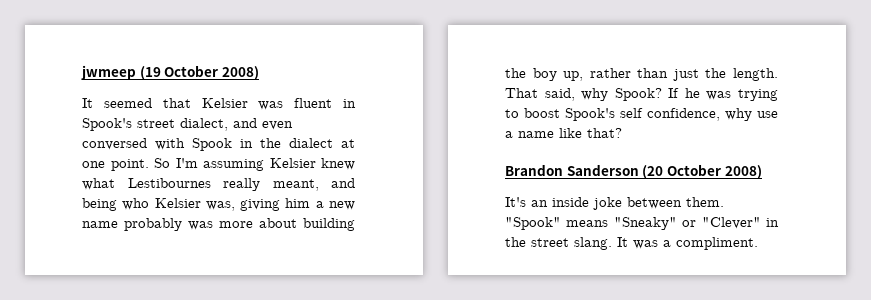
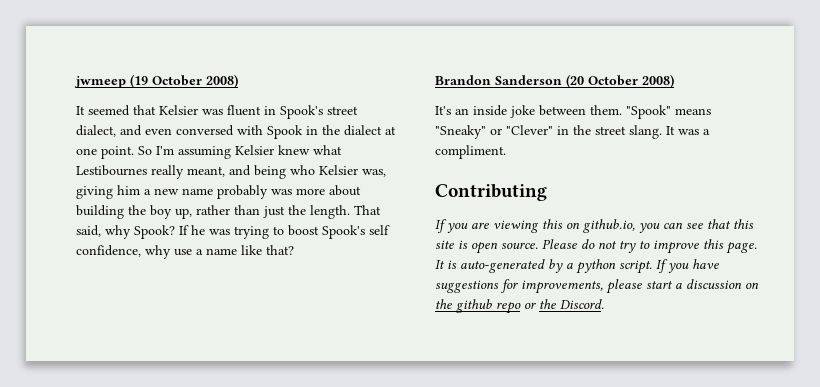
+ Contributing
+ If you are viewing this on github.io, you can see that this site is open source. Please do not try to improve this page. It is auto-generated by a python script. If you have suggestions for improvements, please start a discussion on the github repo or the Discord.

